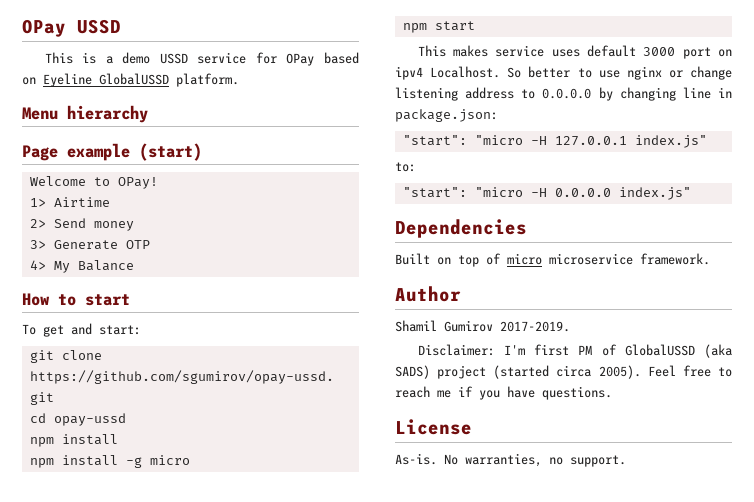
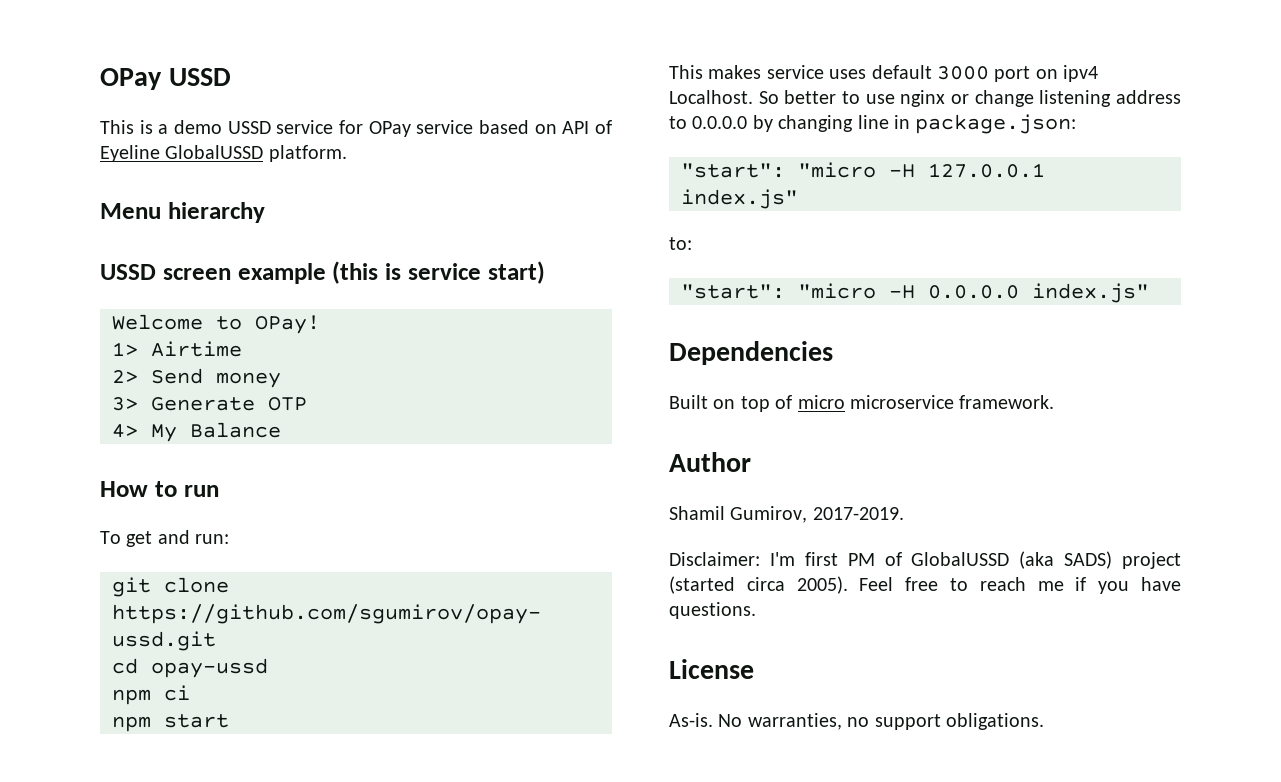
- This is a demo USSD service for OPay based on Eyeline GlobalUSSD platform.
+ This is a demo USSD service for OPay service based on API of Eyeline GlobalUSSD platform.
- Page example (start)
+ USSD screen example (this is service start)
- How to start
+ How to run
- To get and start:
+ To get and run:
  cd opay-ussd
- npm install
- npm install -g micro
+ npm ci
- Shamil Gumirov 2017-2019.
+ Shamil Gumirov, 2017-2019.
- No warranties, no support.
+ No warranties, no support obligations.

